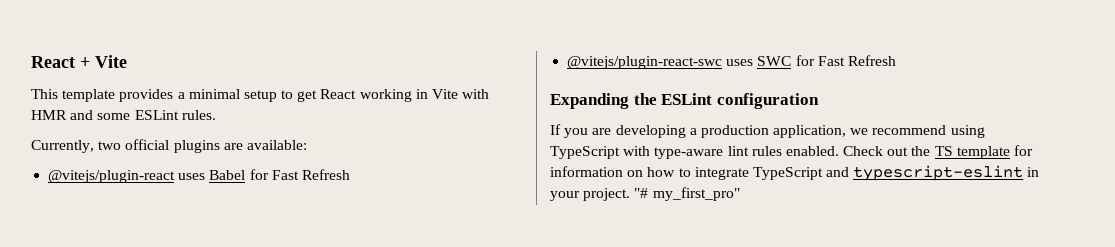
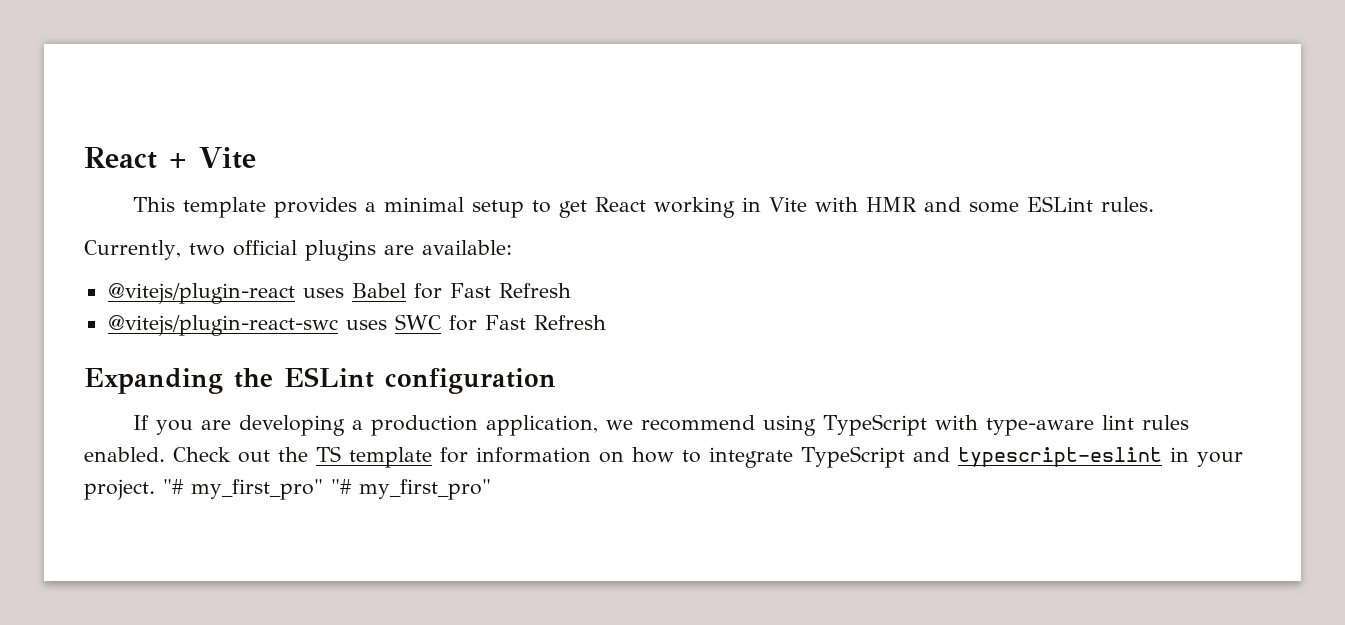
- "# my_first_pro"
+ "# my_first_pro" "# my_first_pro"

